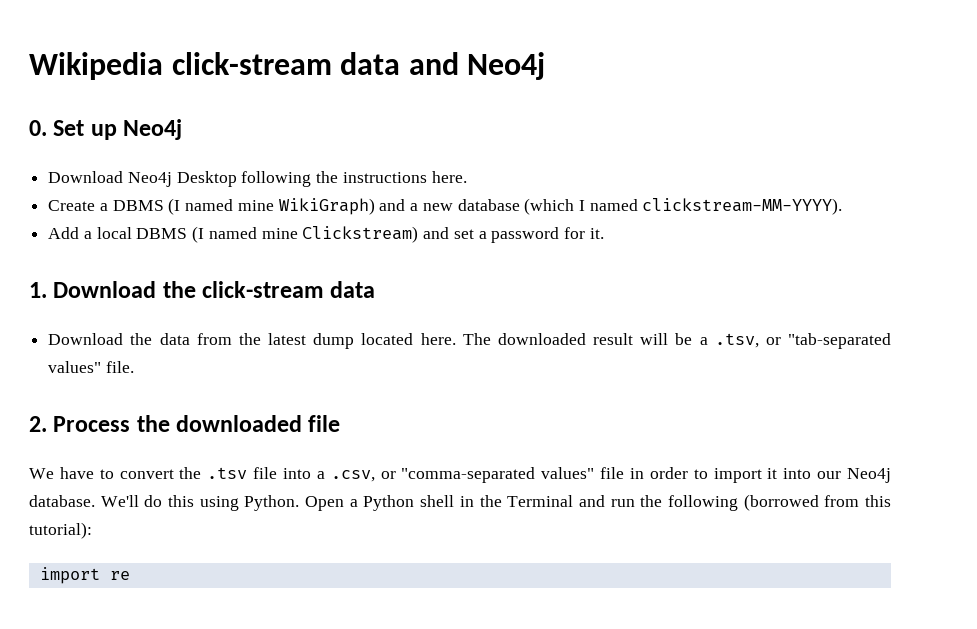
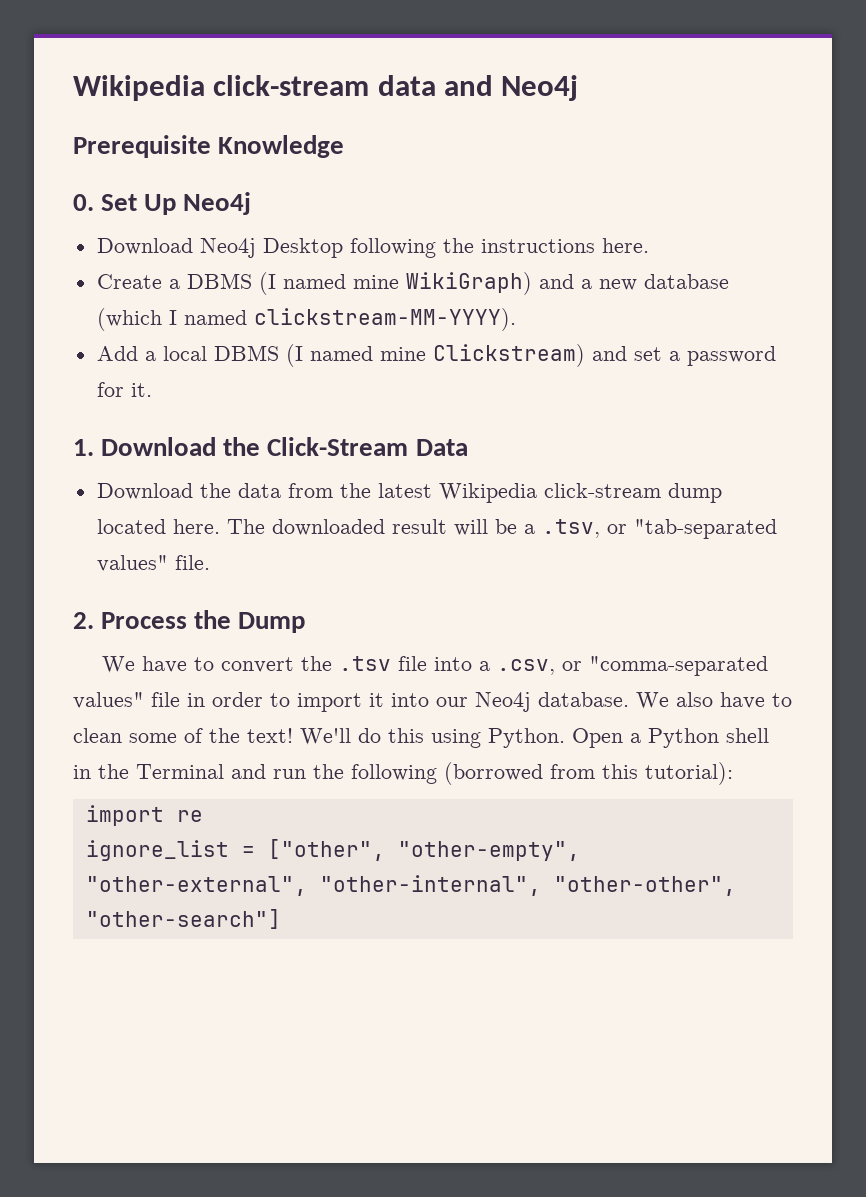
+ Prerequisite Knowledge
- 0. Set up Neo4j
+ 0. Set Up Neo4j
- 1. Download the click-stream data
+ 1. Download the Click-Stream Data
- Download the data from the latest dump located here.
+ Download the data from the latest Wikipedia click-stream dump located here.
- 2. Process the downloaded file
+ 2. Process the Dump
+ We also have to clean some of the text!
+ ignore_list = ["other", "other-empty", "other-external", "other-internal", "other-other", "other-search"]

